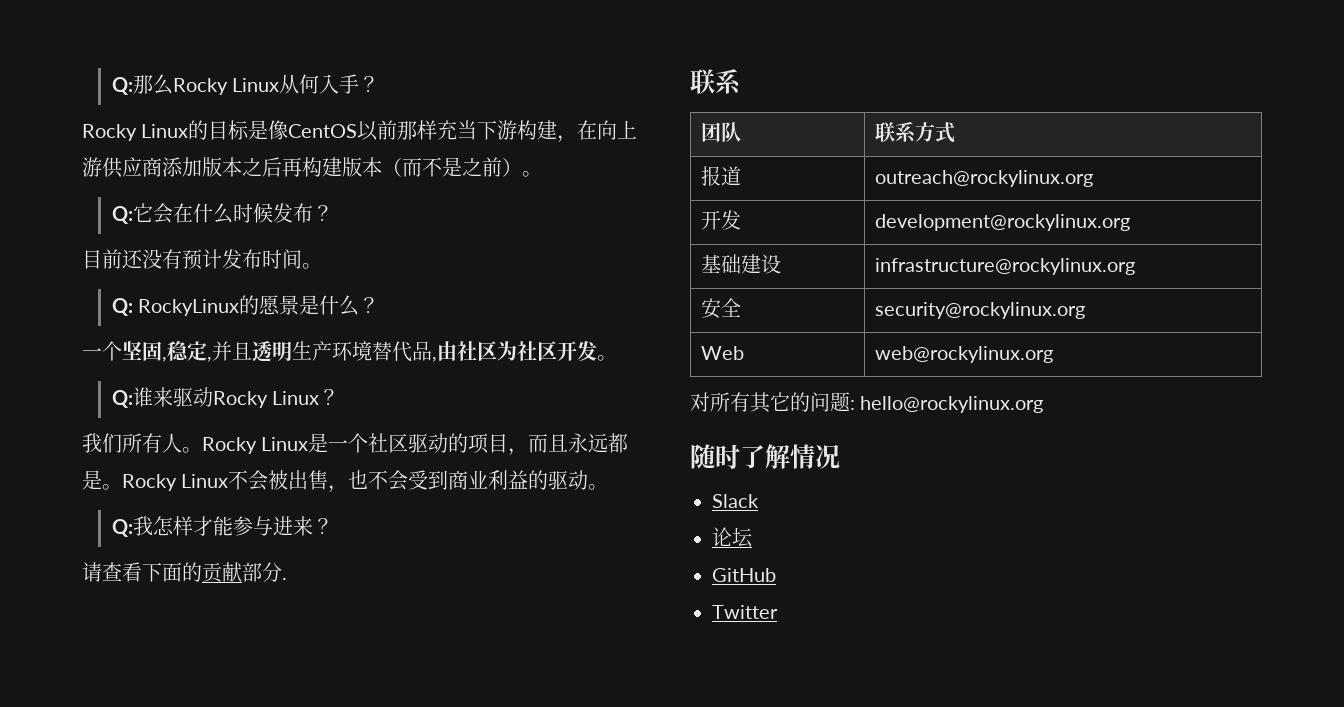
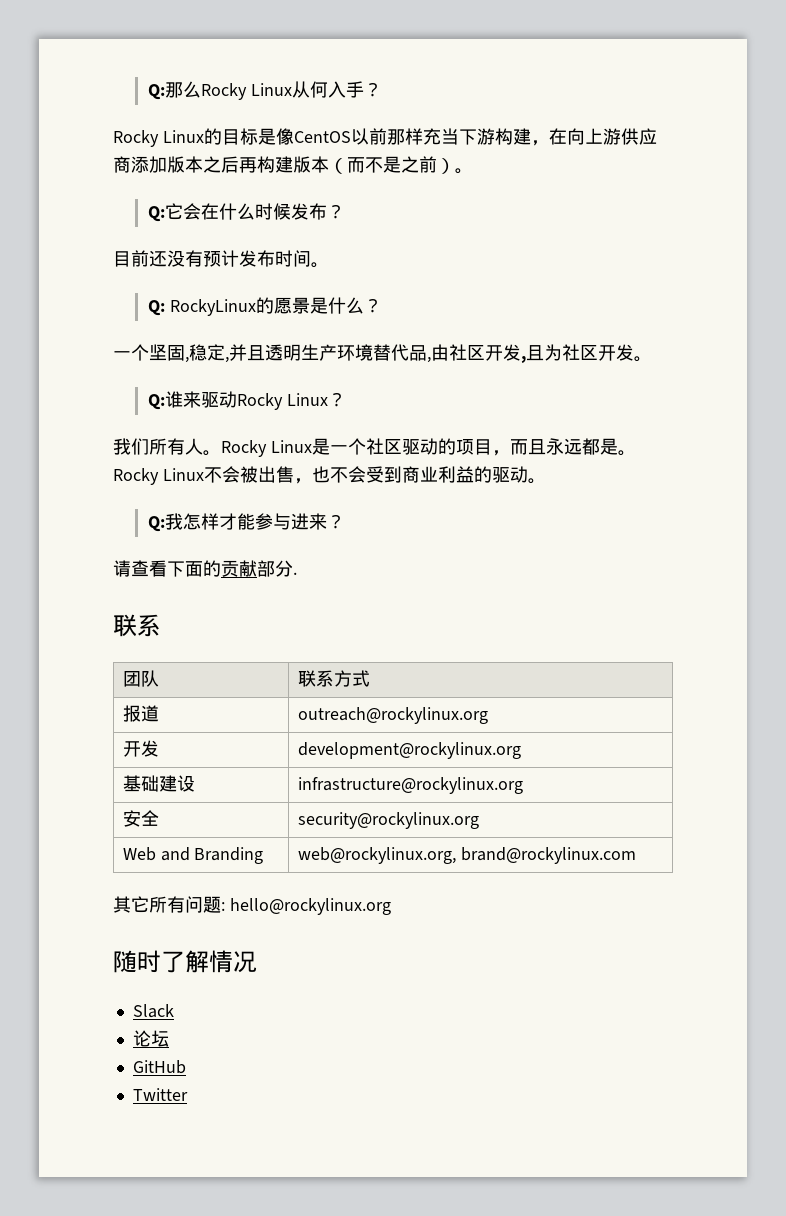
- 一个坚固,稳定,并且透明生产环境替代品,由社区为社区开发。
+ 一个坚固,稳定,并且透明生产环境替代品,由社区开发,且为社区开发。
- Web | web@rockylinux.org
- 对所有其它的问题: hello@rockylinux.org
+ Web and Branding | web@rockylinux.org, brand@rockylinux.com
+ 其它所有问题: hello@rockylinux.org

